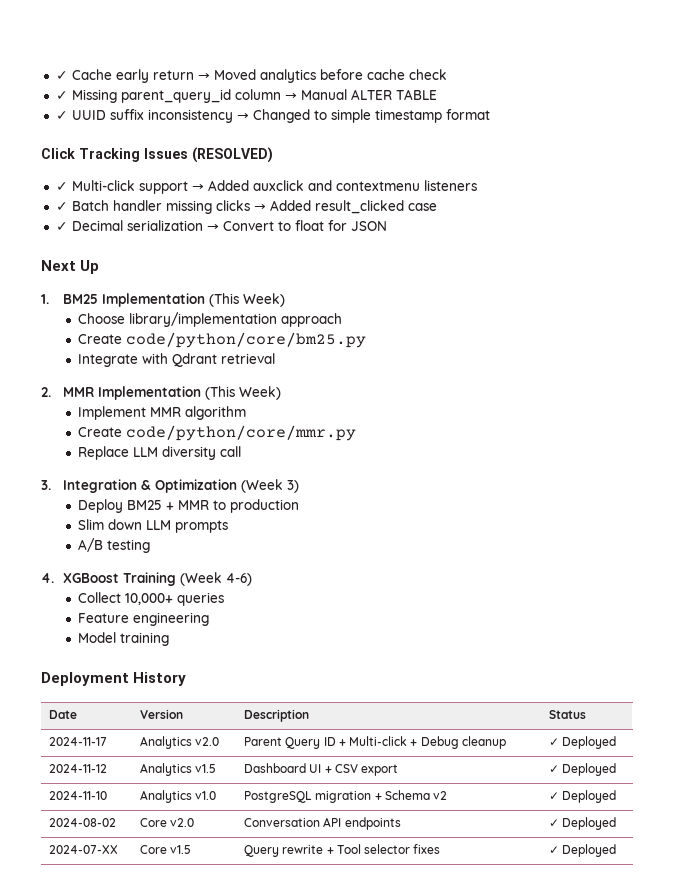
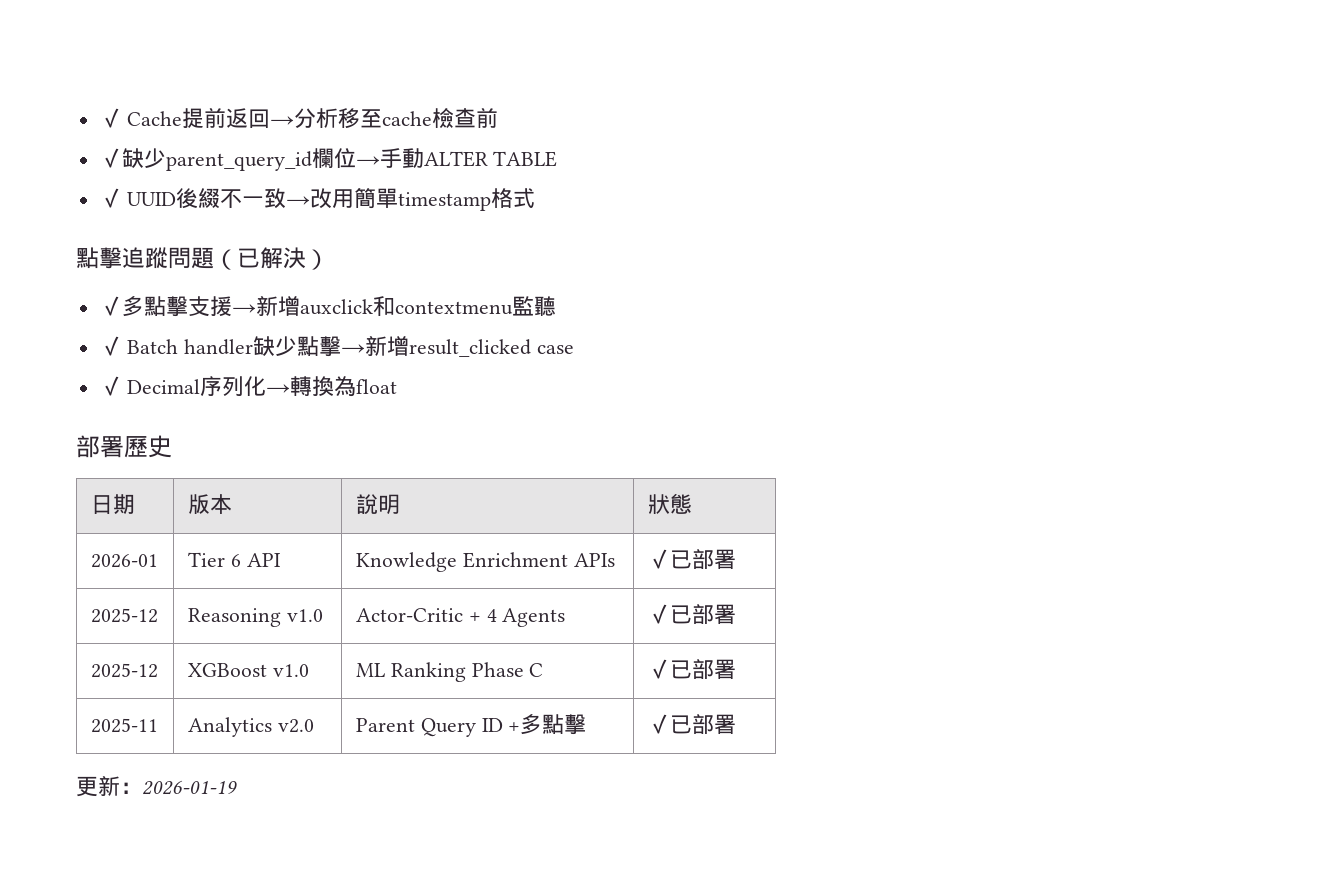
- ✓ Cache early return → Moved analytics before cache check
- ✓ Missing parent_query_id column → Manual ALTER TABLE
- ✓ UUID suffix inconsistency → Changed to simple timestamp format
- Click Tracking Issues (RESOLVED)
- ✓ Multi-click support → Added auxclick and contextmenu listeners
+ ✓ Cache提前返回→分析移至cache檢查前
+ ✓缺少parent_query_id欄位→手動ALTER TABLE
+ ✓ UUID後綴不一致→改用簡單timestamp格式
+ 點擊追蹤問題（已解決）
+ ✓多點擊支援→新增auxclick和contextmenu監聽
- ✓ Batch handler missing clicks → Added result_clicked case
+ ✓ Batch handler缺少點擊→新增result_clicked case
- ✓ Decimal serialization → Convert to float for JSON
- Next Up
- 1. BM25 Implementation (This Week)
- Choose library/implementation approach
- Create code/python/core/bm25.py
- Integrate with Qdrant retrieval
- 2. MMR Implementation (This Week)
- Implement MMR algorithm
- Create code/python/core/mmr.py
- Replace LLM diversity call
- 3. Integration & Optimization (Week 3)
- Deploy BM25 + MMR to production
- Slim down LLM prompts
- A/B testing
- 4. XGBoost Training (Week 4-6)
- Collect 10,000+ queries
- Feature engineering
- Model training
- Deployment History
- Date | Version | Description | Status
- 2024-11-17 | Analytics v2.0 | Parent Query ID + Multi-click + Debug cleanup | ✓ Deployed
- 2024-11-12 | Analytics v1.5 | Dashboard UI + CSV export | ✓ Deployed
- 2024-11-10 | Analytics v1.0 | PostgreSQL migration + Schema v2 | ✓ Deployed
- 2024-08-02 | Core v2.0 | Conversation API endpoints | ✓ Deployed
- 2024-07-XX | Core v1.5 | Query rewrite + Tool selector fixes | ✓ Deployed
+ ✓ Decimal序列化→轉換為float
+ 部署歷史
+ 日期 | 版本 | 說明 | 狀態
+ 2026-01 | Tier 6 API | Knowledge Enrichment APIs | ✓已部署
+ 2025-12 | Reasoning v1.0 | Actor-Critic + 4 Agents | ✓已部署
+ 2025-12 | XGBoost v1.0 | ML Ranking Phase C | ✓已部署
+ 2025-11 | Analytics v2.0 | Parent Query ID +多點擊 | ✓已部署
+ 更新：2026-01-19

